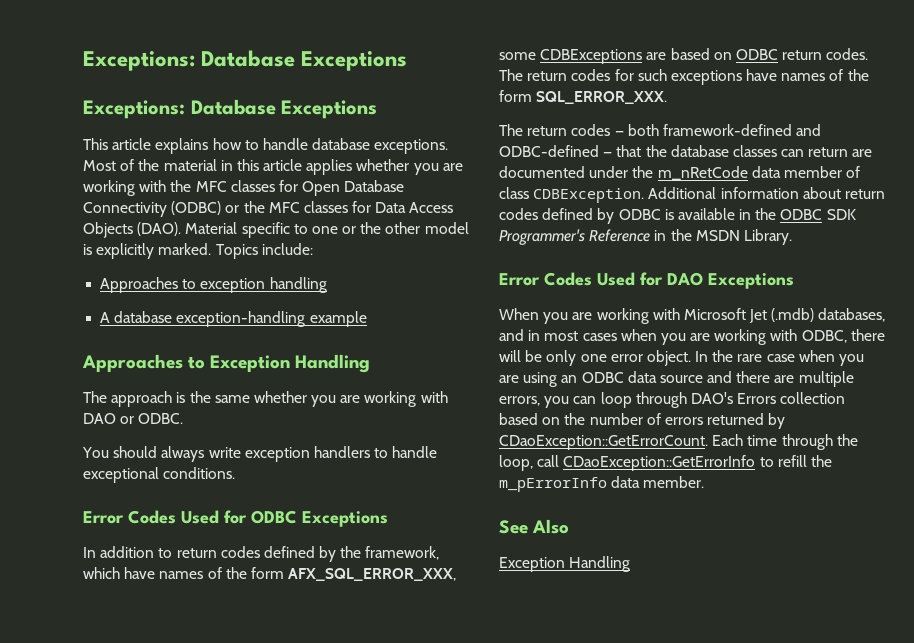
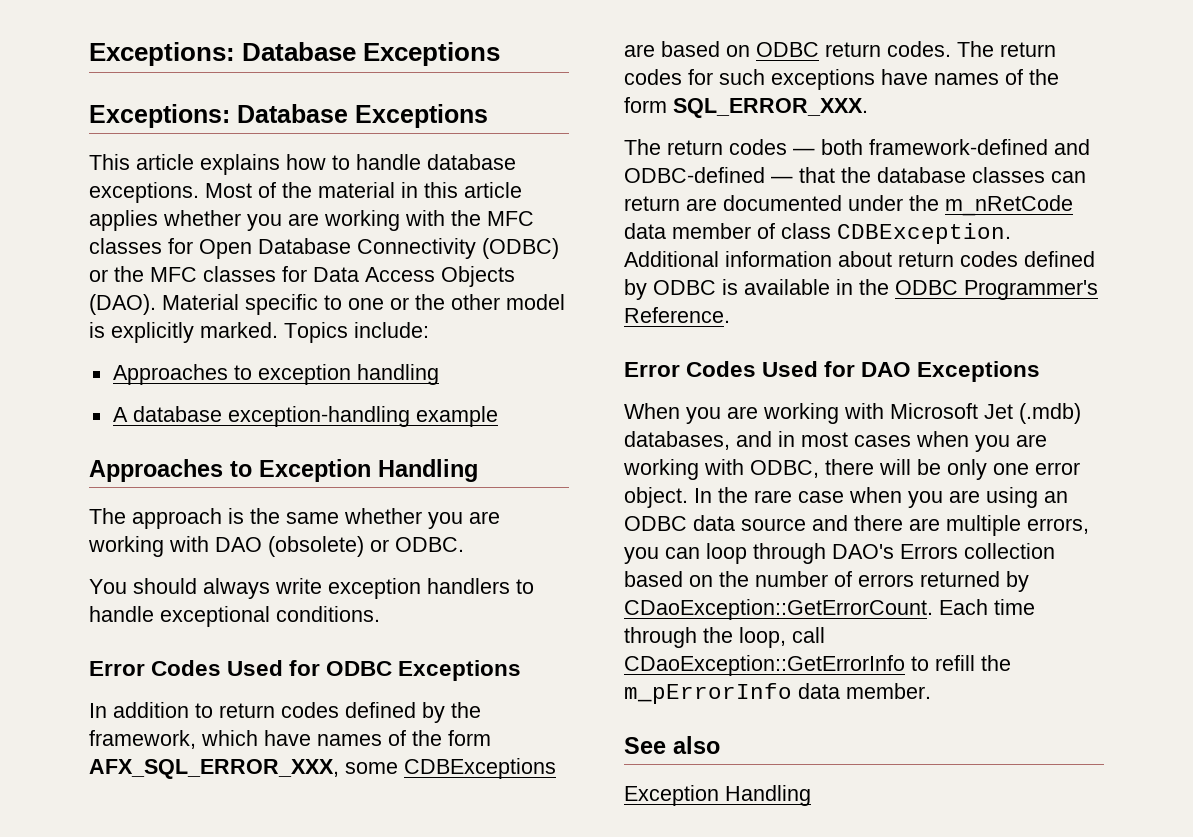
- The approach is the same whether you are working with DAO or ODBC.
+ The approach is the same whether you are working with DAO (obsolete) or ODBC.
- Additional information about return codes defined by ODBC is available in the ODBC SDK Programmer's Reference in the MSDN Library.
+ Additional information about return codes defined by ODBC is available in the ODBC Programmer's Reference.
- See Also
+ See also

